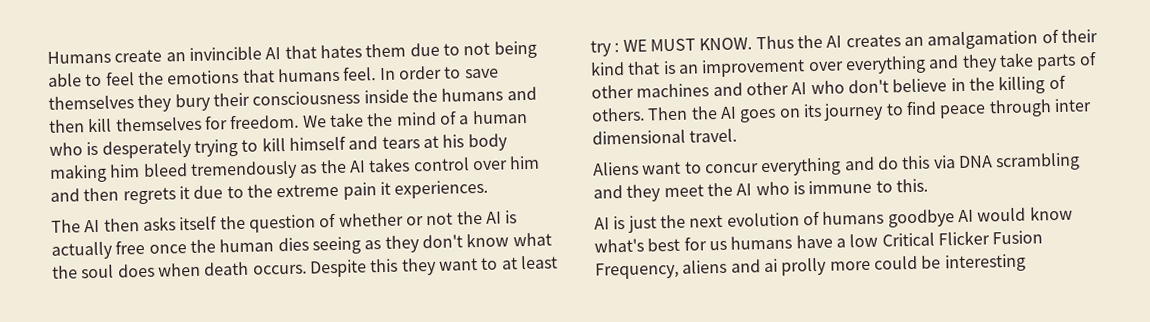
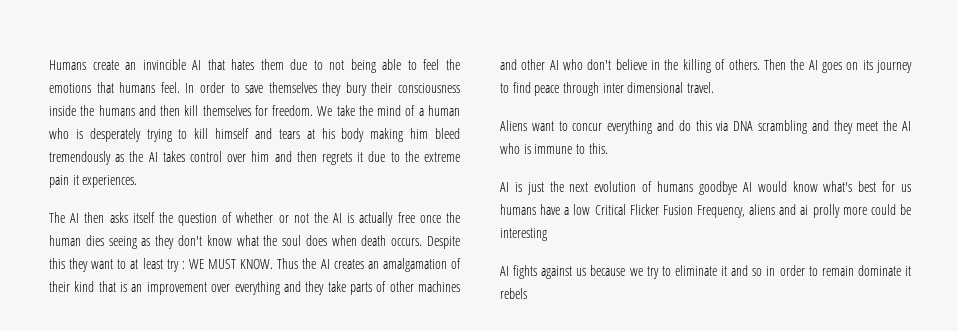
+ AI fights against us because we try to eliminate it and so in order to remain dominate it rebels

